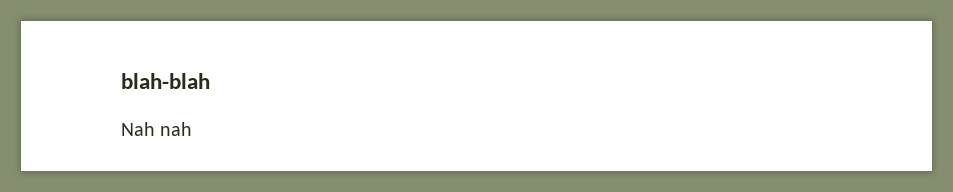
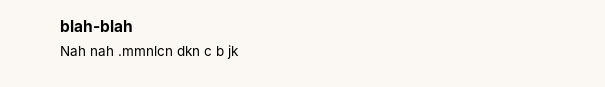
- Nah nah
+ Nah nah .mmnlcn dkn c b jk

